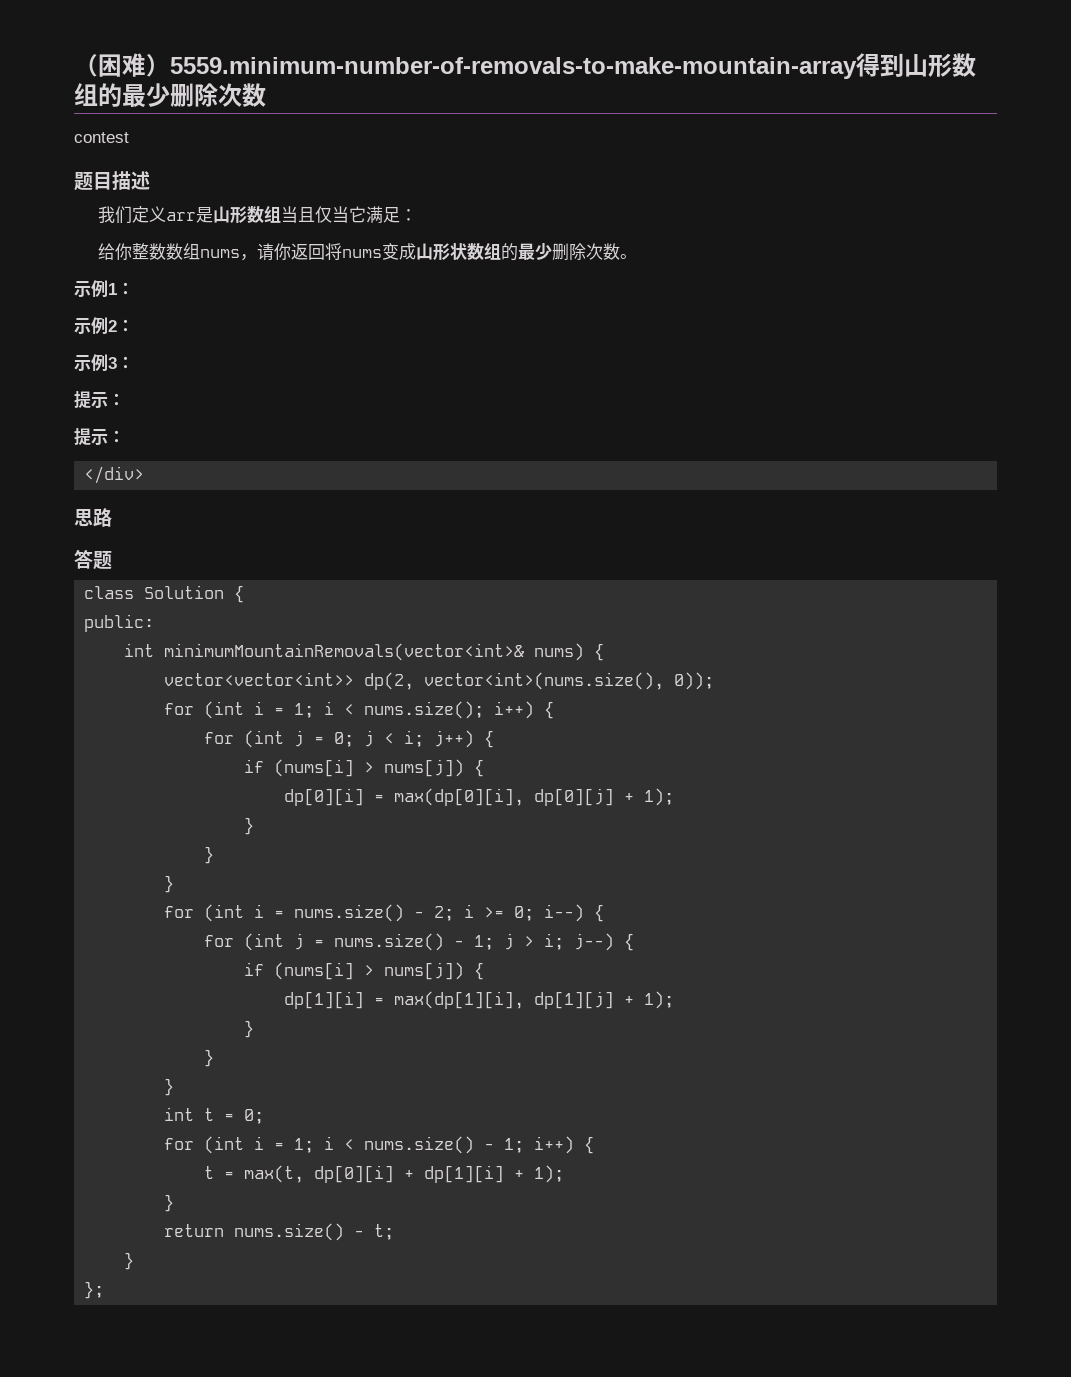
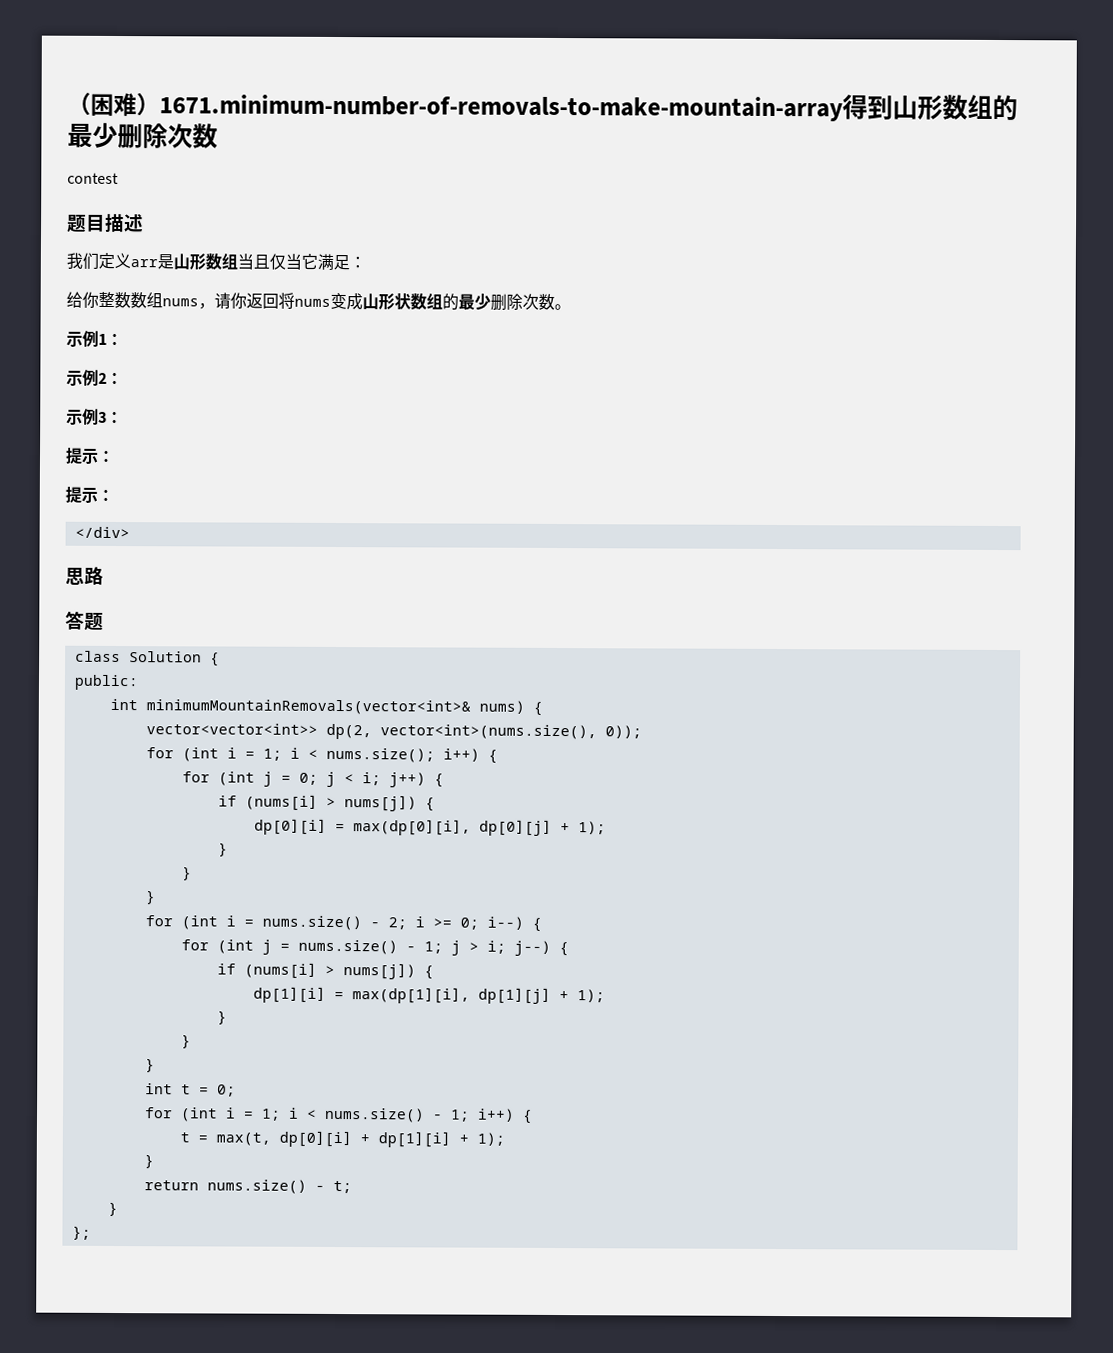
- （困难）5559.minimum-number-of-removals-to-make-mountain-array得到山形数组的最少删除次数
+ （困难）1671.minimum-number-of-removals-to-make-mountain-array得到山形数组的最少删除次数

